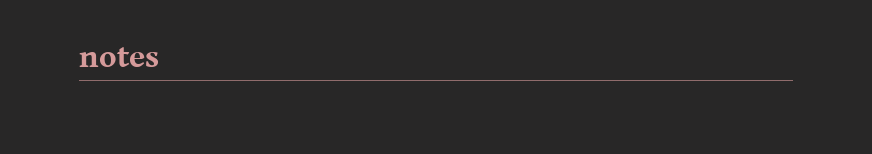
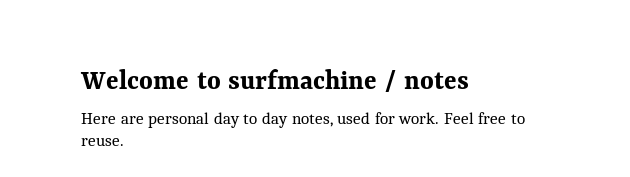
- notes
+ Welcome to surfmachine / notes
+ Here are personal day to day notes, used for work. Feel free to reuse.

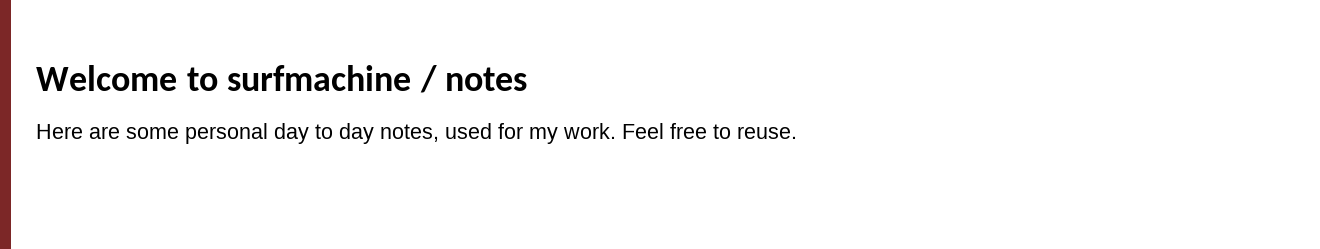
- Here are personal day to day notes, used for work.
+ Here are some personal day to day notes, used for my work.

